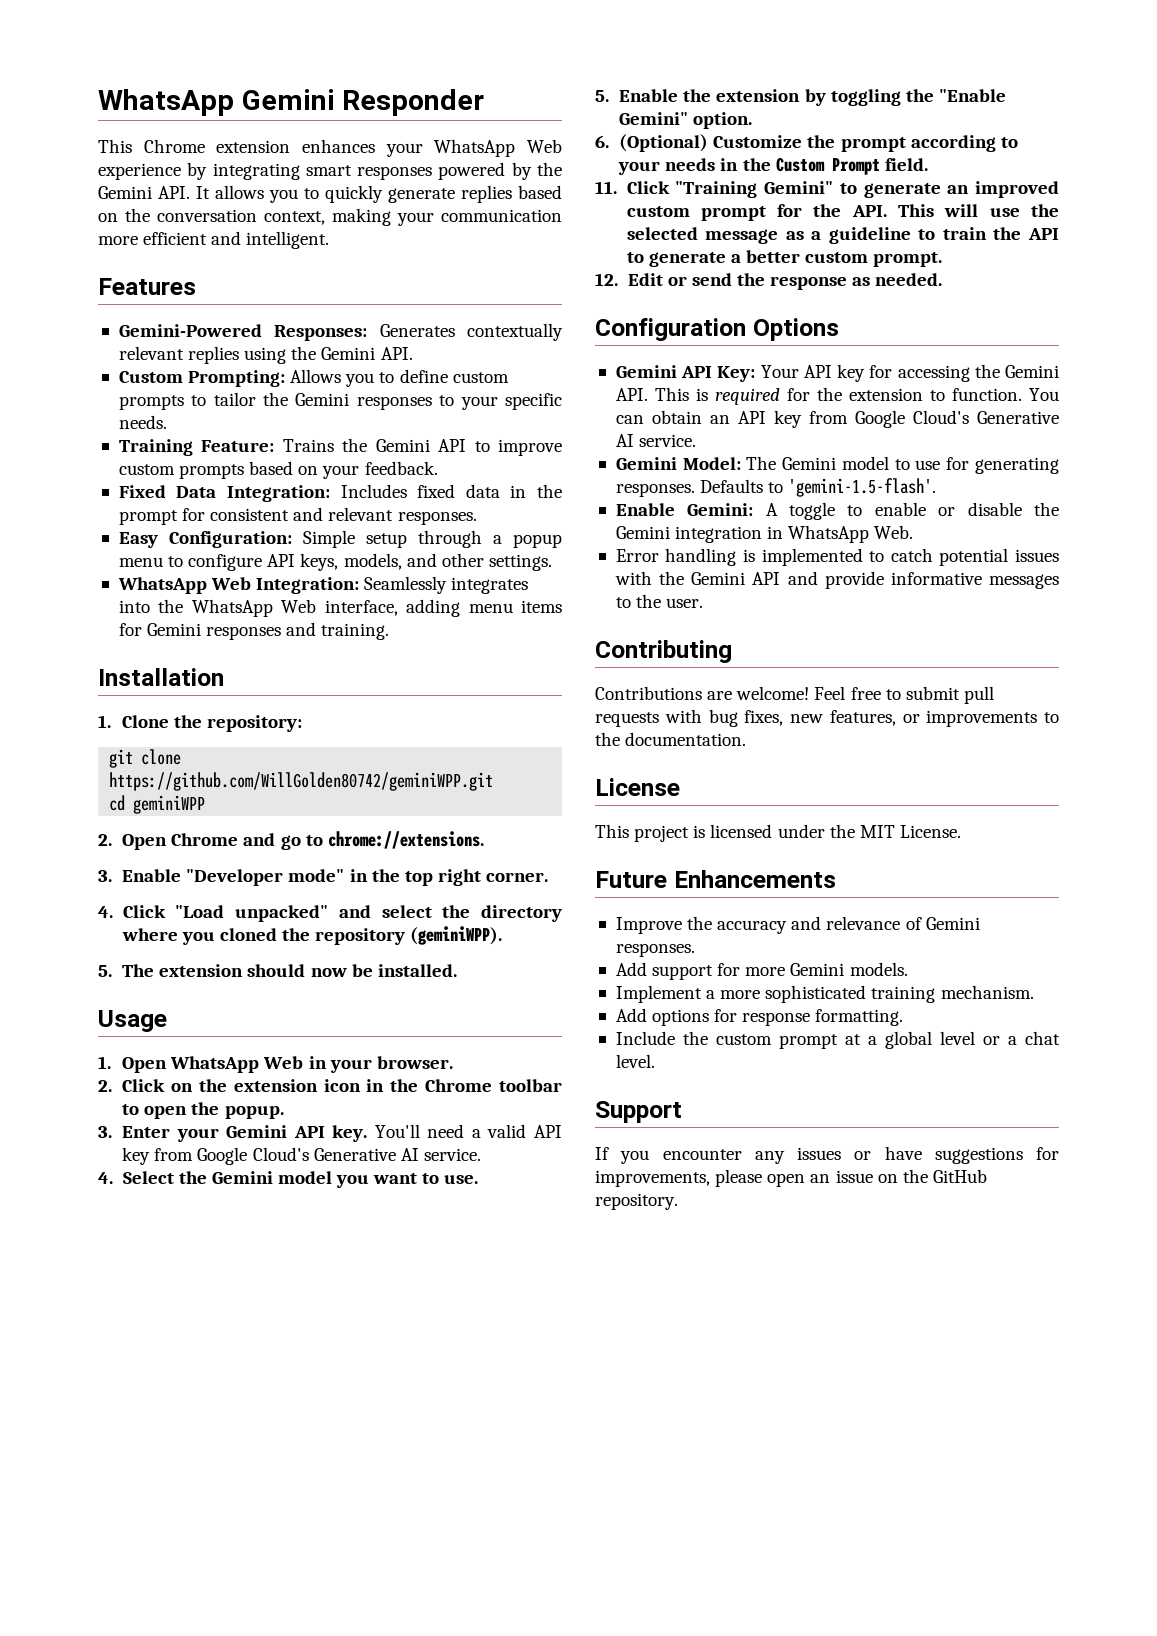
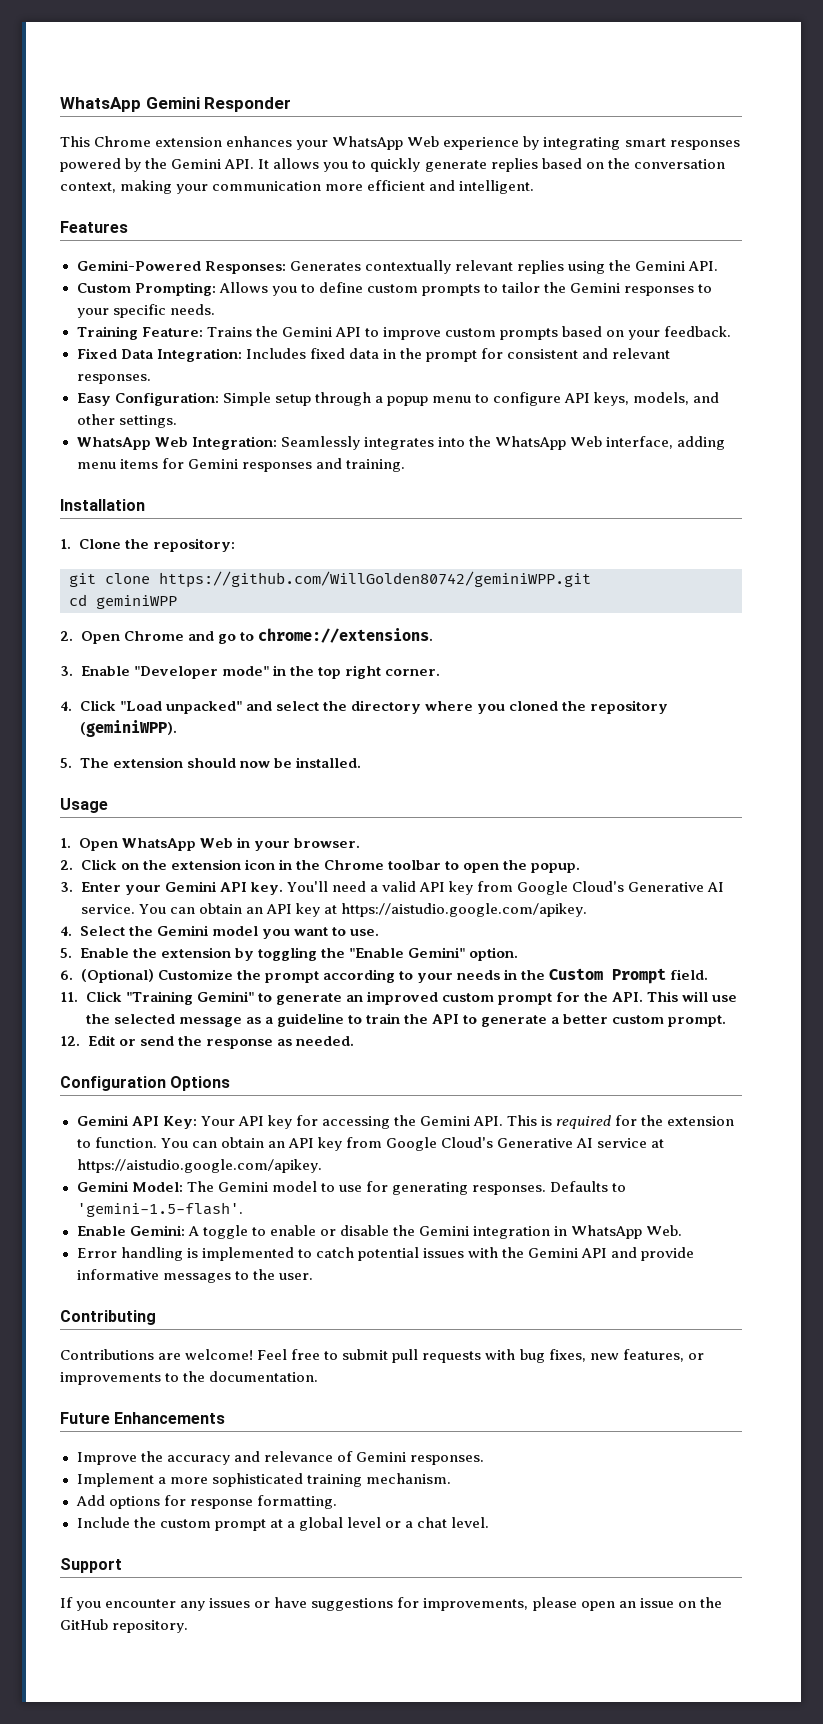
+ You can obtain an API key at https://aistudio.google.com/apikey.
- You can obtain an API key from Google Cloud's Generative AI service.
+ You can obtain an API key from Google Cloud's Generative AI service at https://aistudio.google.com/apikey.
- License
- This project is licensed under the MIT License.
- Add support for more Gemini models.

